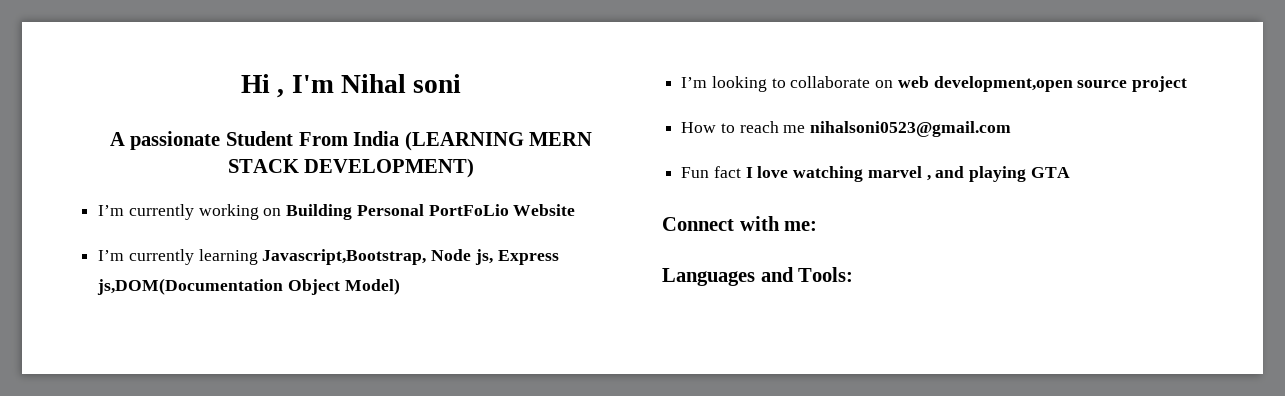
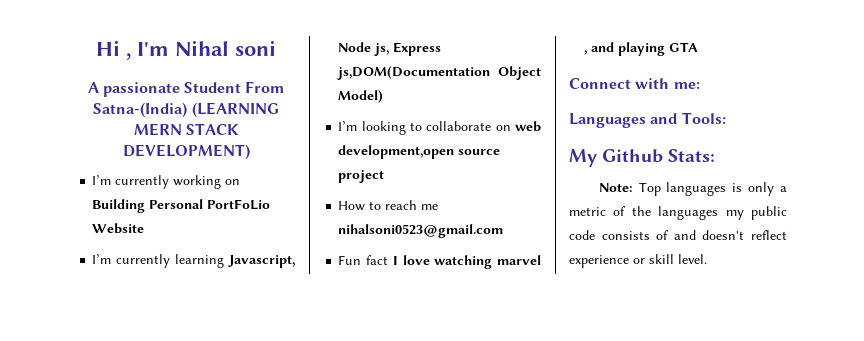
- A passionate Student From India (LEARNING MERN STACK DEVELOPMENT)
+ A passionate Student From Satna-(India) (LEARNING MERN STACK DEVELOPMENT)
- I’m currently learning Javascript,Bootstrap, Node js, Express js,DOM(Documentation Object Model)
+ I’m currently learning Javascript, Node js, Express js,DOM(Documentation Object Model)
+ My Github Stats:
+ Note: Top languages is only a metric of the languages my public code consists of and doesn't reflect experience or skill level.

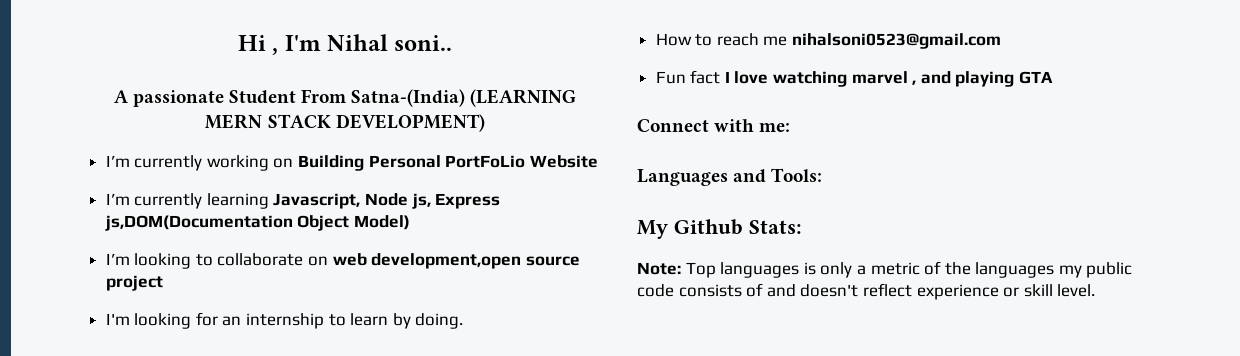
- Hi , I'm Nihal soni
+ Hi , I'm Nihal soni..
+ I'm looking for an internship to learn by doing.

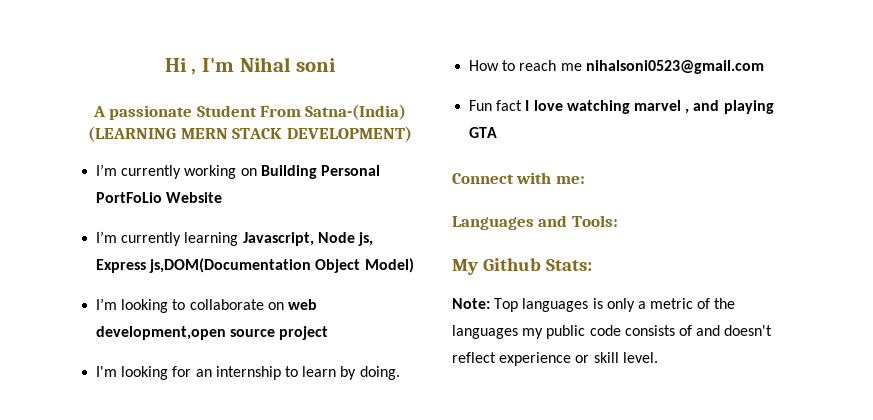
- Hi , I'm Nihal soni..
+ Hi , I'm Nihal soni

